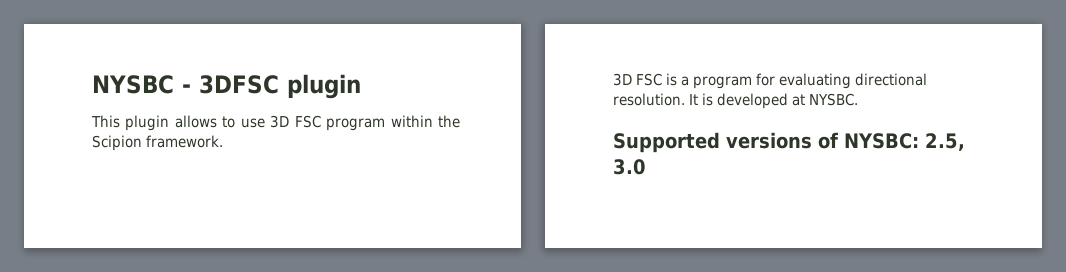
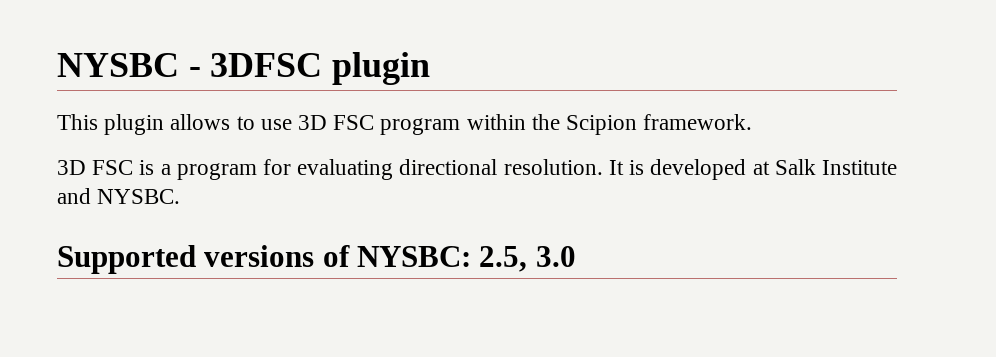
- It is developed at NYSBC.
+ It is developed at Salk Institute and NYSBC.

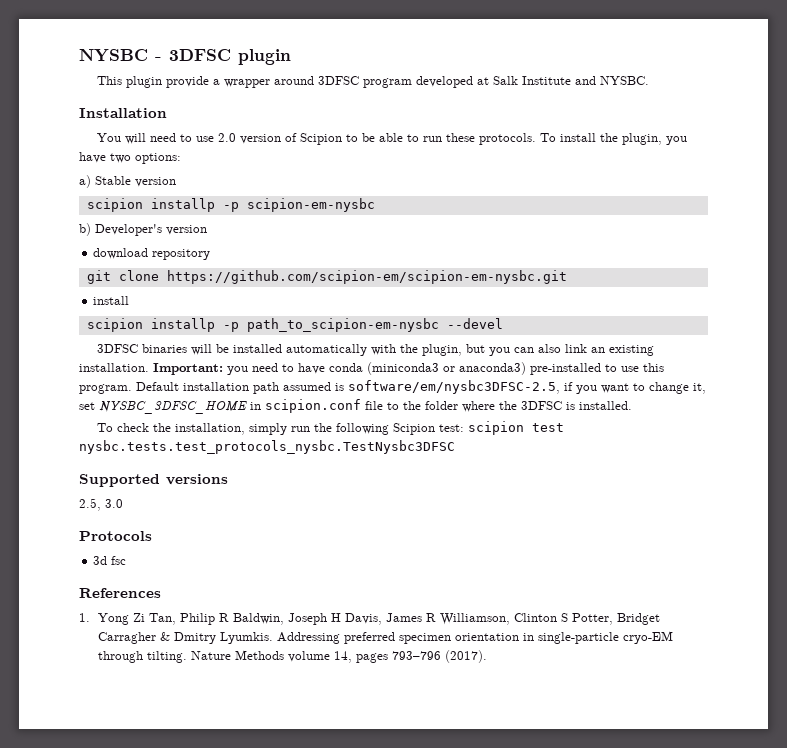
- This plugin allows to use 3D FSC program within the Scipion framework.
- 3D FSC is a program for evaluating directional resolution. It is developed at Salk Institute and NYSBC.
+ This plugin provide a wrapper around 3DFSC program developed at Salk Institute and NYSBC.
+ Installation
+ You will need to use 2.0 version of Scipion to be able to run these protocols. To install the plugin, you have two options:
+ a) Stable version
+ scipion installp -p scipion-em-nysbc
+ b) Developer's version
+ download repository
+ git clone https://github.com/scipion-em/scipion-em-nysbc.git
+ install
+ scipion installp -p path_to_scipion-em-nysbc --devel
+ 3DFSC binaries will be installed automatically with the plugin, but you can also link an existing installation. Important: you need to have conda (miniconda3 or anaconda3) pre-installed to use this program. Default installation path assumed is software/em/nysbc3DFSC-2.5, if you want to change it, set NYSBC_3DFSC_HOME in scipion.conf file to the folder where the 3DFSC is installed.
+ To check the installation, simply run the following Scipion test: scipion test nysbc.tests.test_protocols_nysbc.TestNysbc3DFSC
- Supported versions of NYSBC: 2.5, 3.0
+ Supported versions
+ 2.5, 3.0
+ Protocols
+ 3d fsc
+ References
+ 1. Yong Zi Tan, Philip R Baldwin, Joseph H Davis, James R Williamson, Clinton S Potter, Bridget Carragher & Dmitry Lyumkis. Addressing preferred specimen orientation in single-particle cryo-EM through tilting. Nature Methods volume 14, pages 793–796 (2017).

